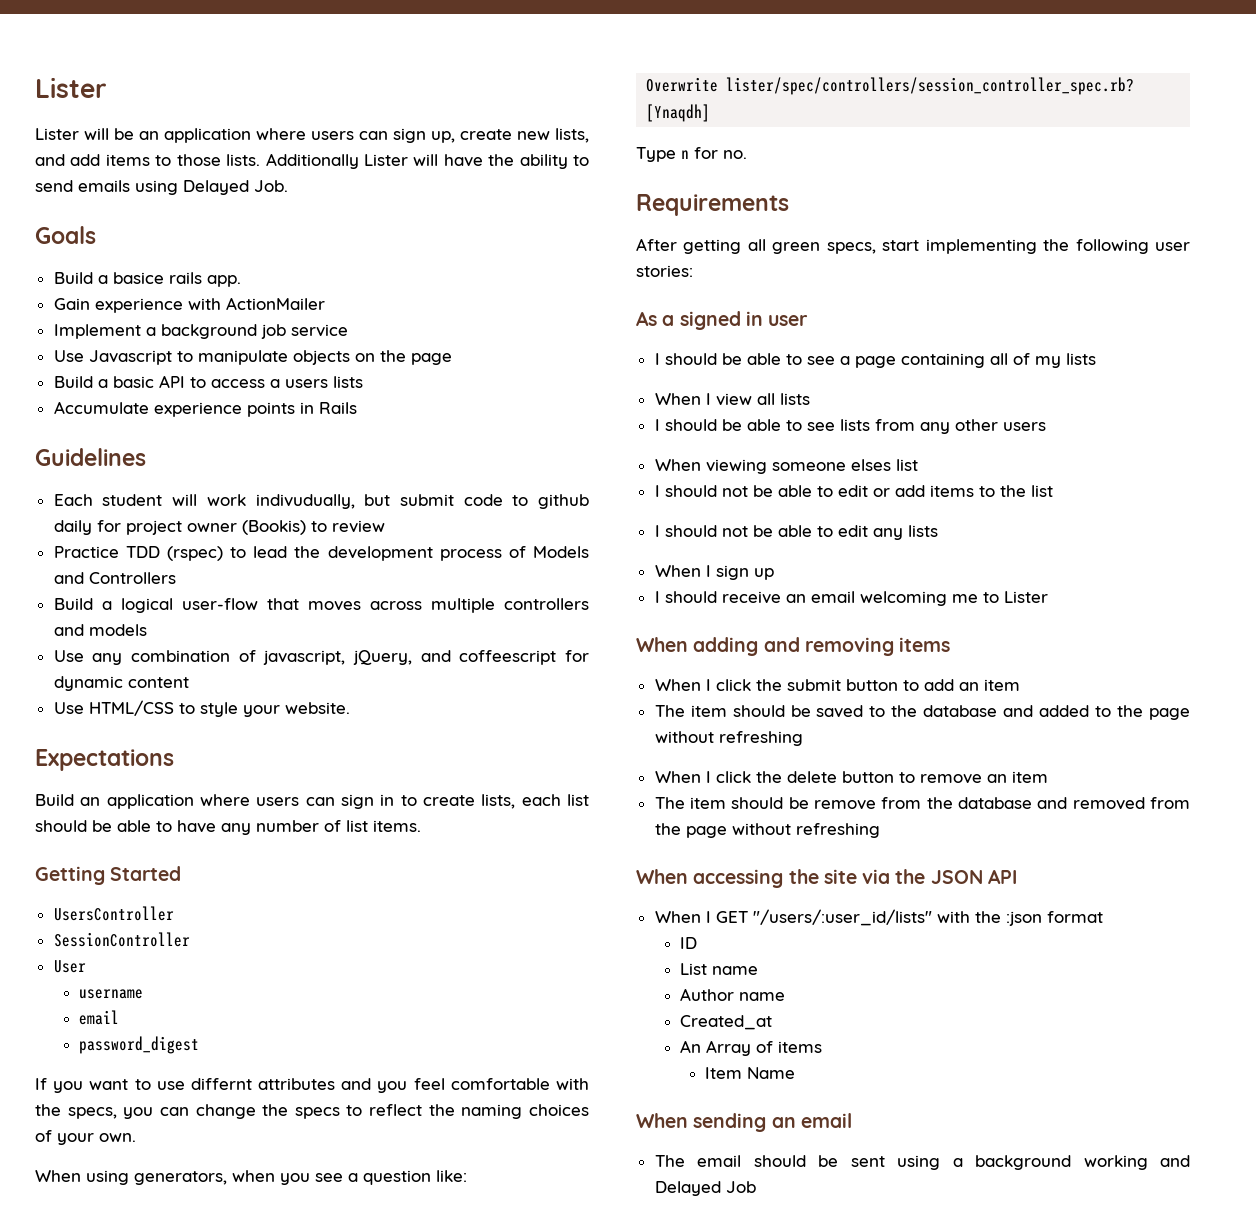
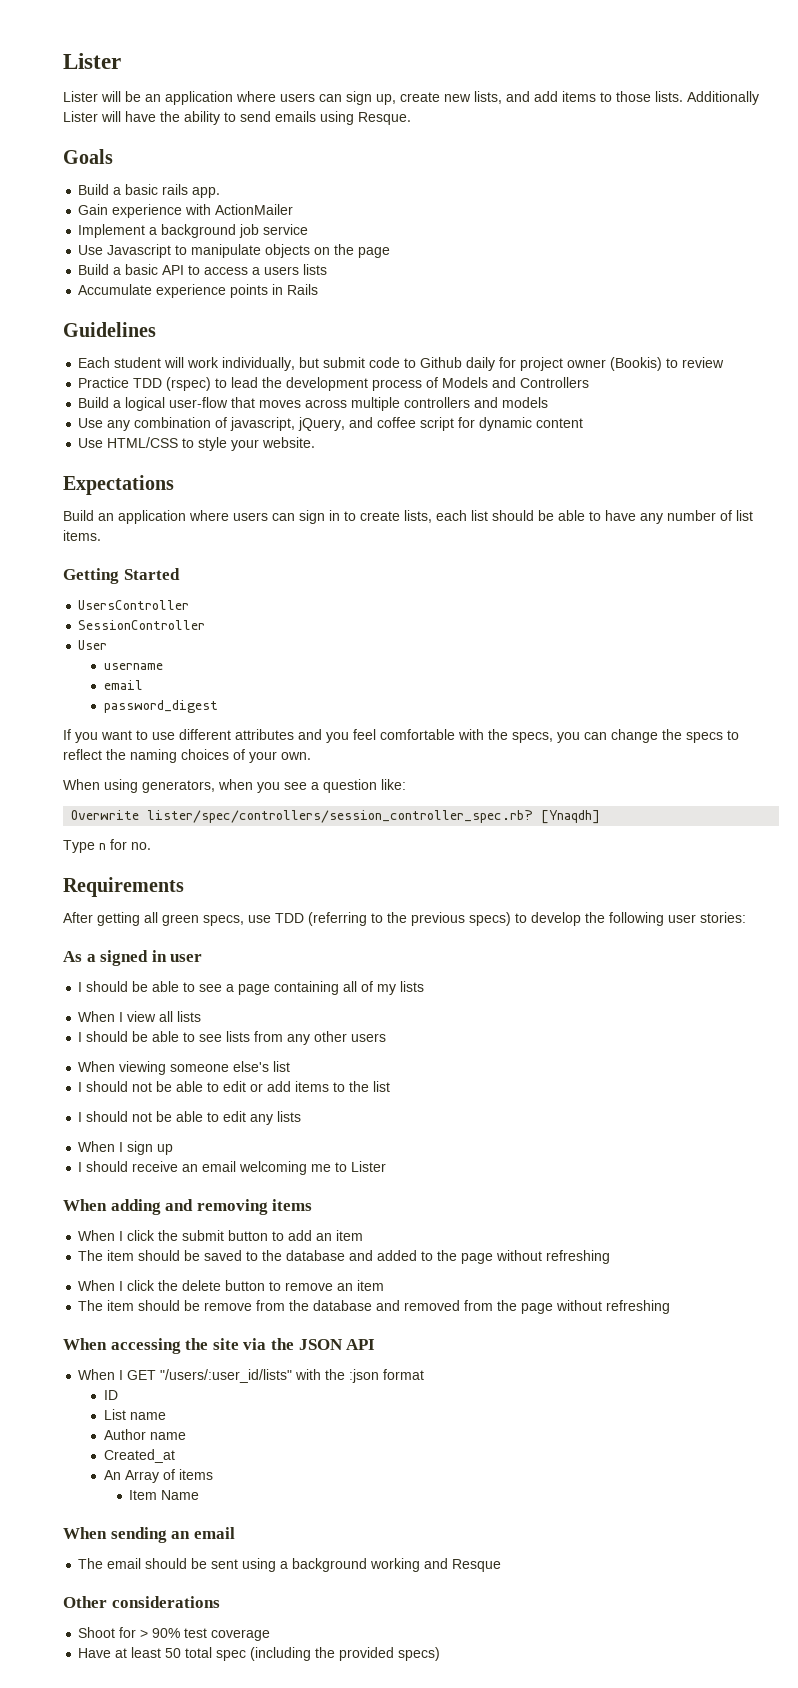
- Additionally Lister will have the ability to send emails using Delayed Job.
+ Additionally Lister will have the ability to send emails using Resque.
- Build a basice rails app.
+ Build a basic rails app.
- Each student will work indivudually, but submit code to github daily for project owner (Bookis) to review
+ Each student will work individually, but submit code to Github daily for project owner (Bookis) to review
- Use any combination of javascript, jQuery, and coffeescript for dynamic content
+ Use any combination of javascript, jQuery, and coffee script for dynamic content
- If you want to use differnt attributes and you feel comfortable with the specs, you can change the specs to reflect the naming choices of your own.
+ If you want to use different attributes and you feel comfortable with the specs, you can change the specs to reflect the naming choices of your own.
- After getting all green specs, start implementing the following user stories:
+ After getting all green specs, use TDD (referring to the previous specs) to develop the following user stories:
- When viewing someone elses list
+ When viewing someone else's list
- The email should be sent using a background working and Delayed Job
+ The email should be sent using a background working and Resque
+ Other considerations
+ Shoot for > 90% test coverage
+ Have at least 50 total spec (including the provided specs)

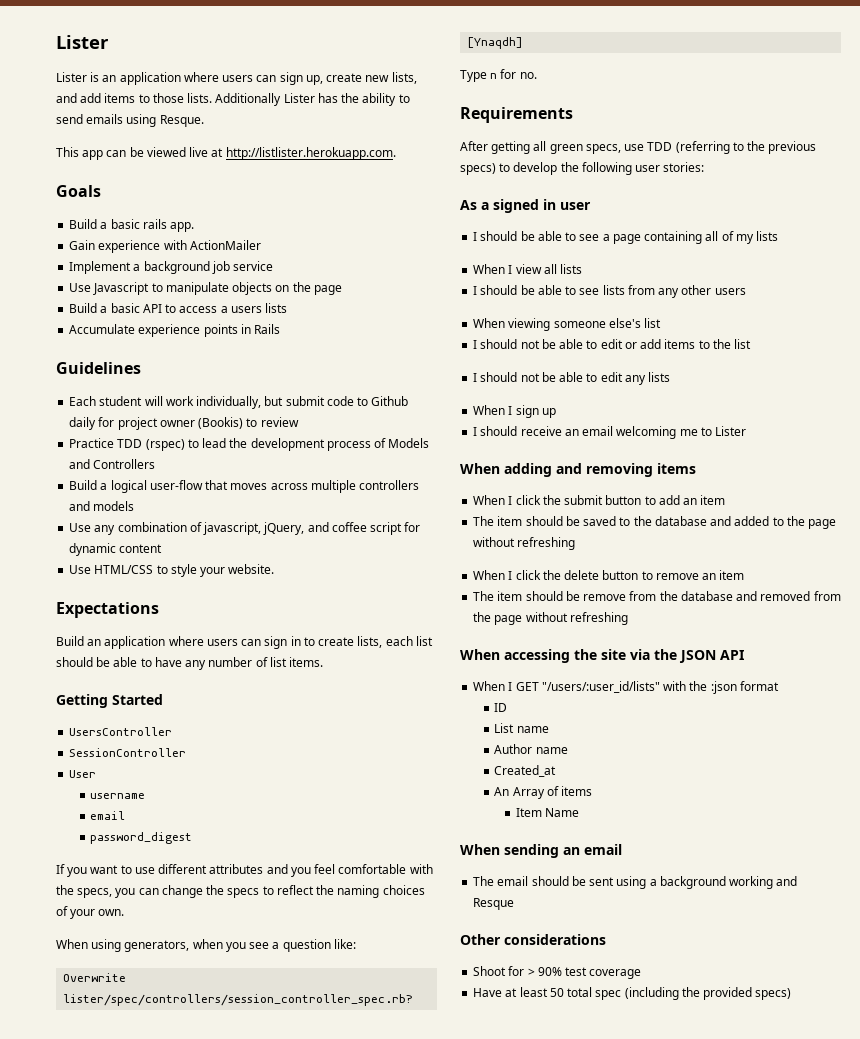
- Lister will be an application where users can sign up, create new lists, and add items to those lists.
+ Lister is an application where users can sign up, create new lists, and add items to those lists.
- Additionally Lister will have the ability to send emails using Resque.
+ Additionally Lister has the ability to send emails using Resque.
+ This app can be viewed live at http://listlister.herokuapp.com.

